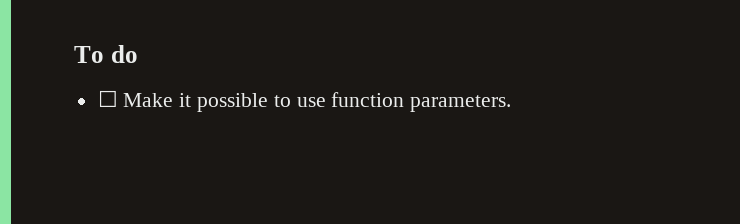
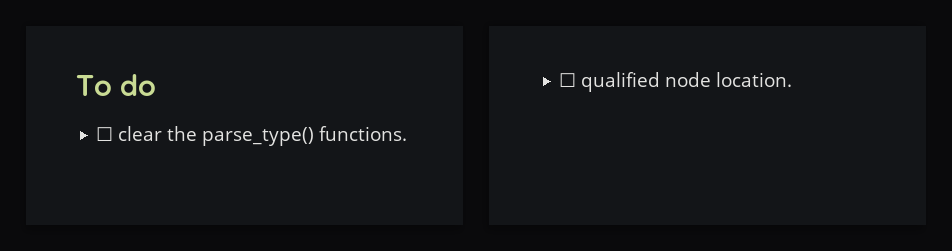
- ☐ Make it possible to use function parameters.
+ ☐ clear the parse_type() functions.
+ ☐ qualified node location.

